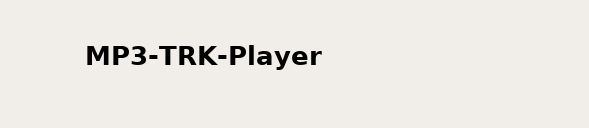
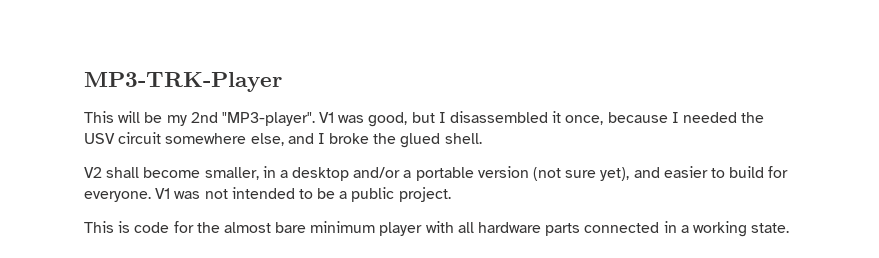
+ This will be my 2nd "MP3-player". V1 was good, but I disassembled it once, because I needed the USV circuit somewhere else, and I broke the glued shell.
+ V2 shall become smaller, in a desktop and/or a portable version (not sure yet), and easier to build for everyone. V1 was not intended to be a public project.
+ This is code for the almost bare minimum player with all hardware parts connected in a working state.

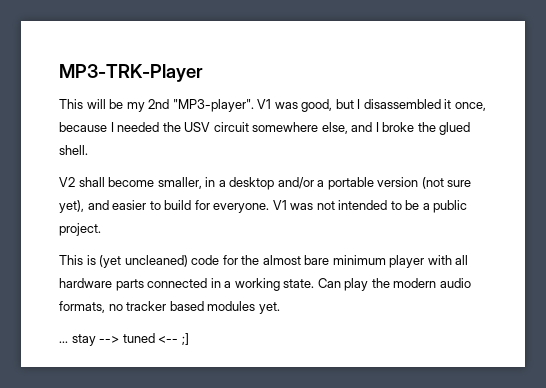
- This is code for the almost bare minimum player with all hardware parts connected in a working state.
+ This is (yet uncleaned) code for the almost bare minimum player with all hardware parts connected in a working state.
+ Can play the modern audio formats, no tracker based modules yet.
+ ... stay --> tuned <-- ;]

